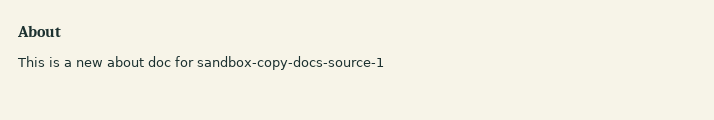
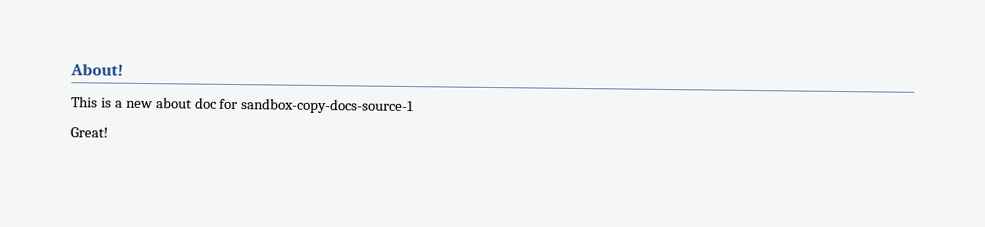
- About
+ About!
+ Great!

